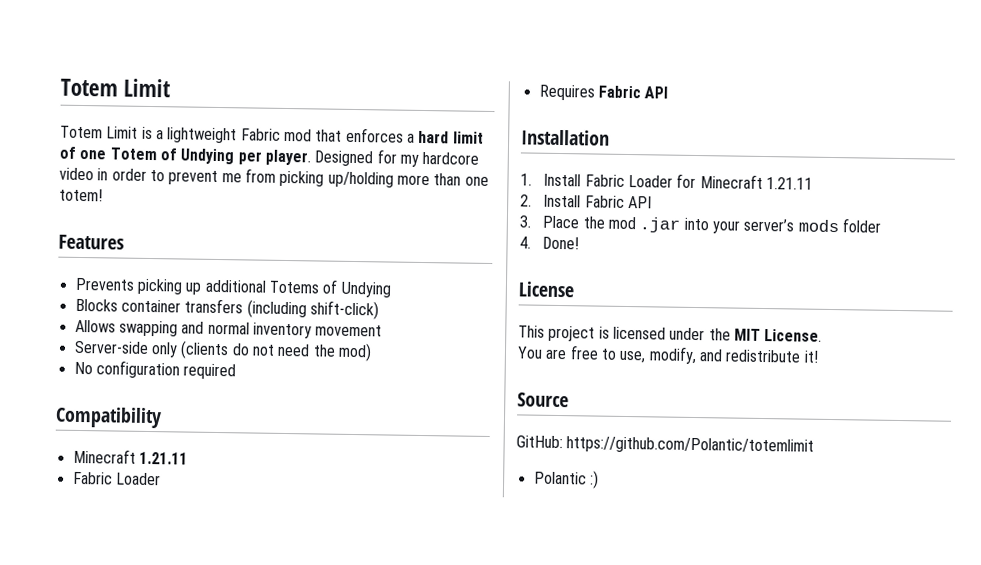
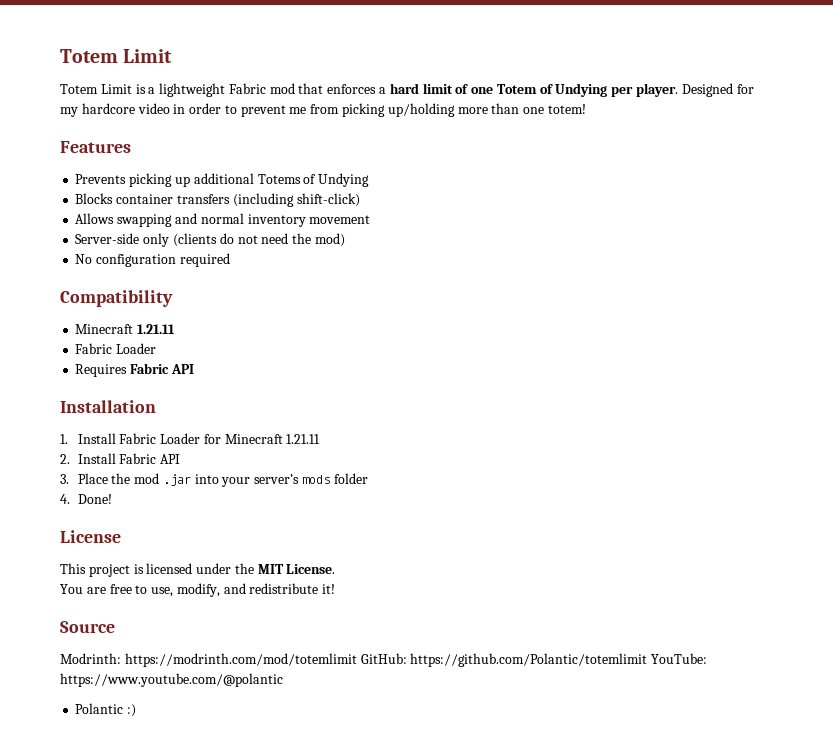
- GitHub: https://github.com/Polantic/totemlimit
+ Modrinth: https://modrinth.com/mod/totemlimit GitHub: https://github.com/Polantic/totemlimit YouTube: https://www.youtube.com/@polantic

